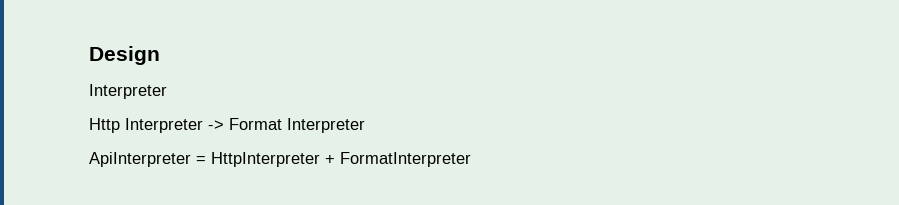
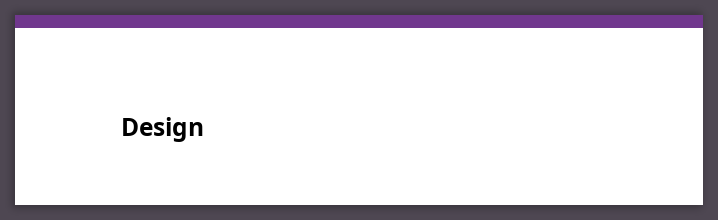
  Design
- Interpreter
- Http Interpreter -> Format Interpreter
- ApiInterpreter = HttpInterpreter + FormatInterpreter

